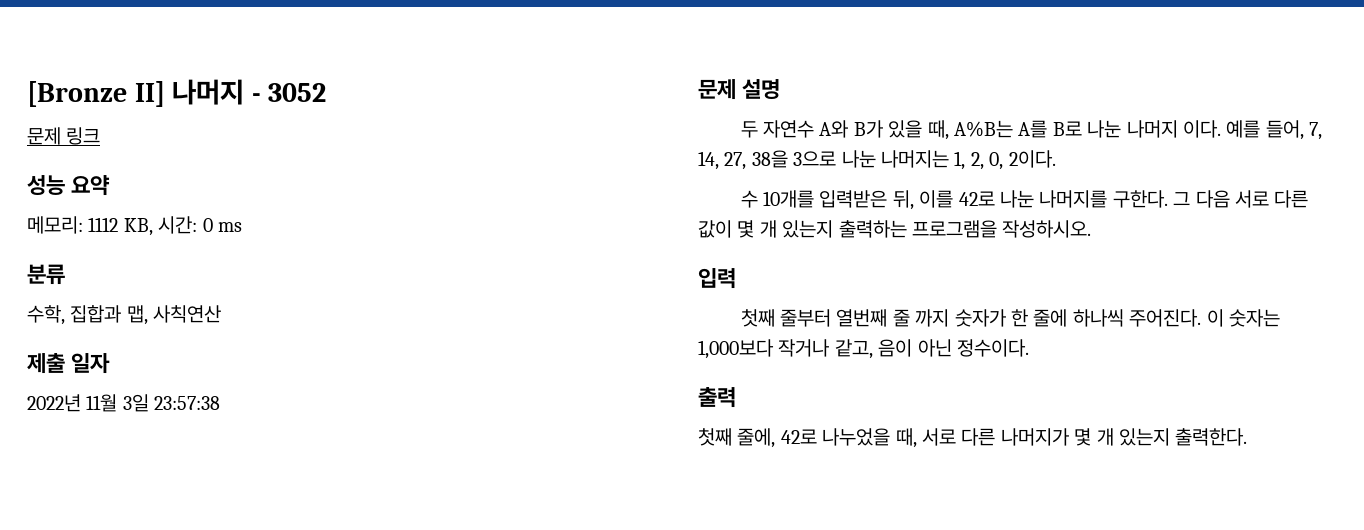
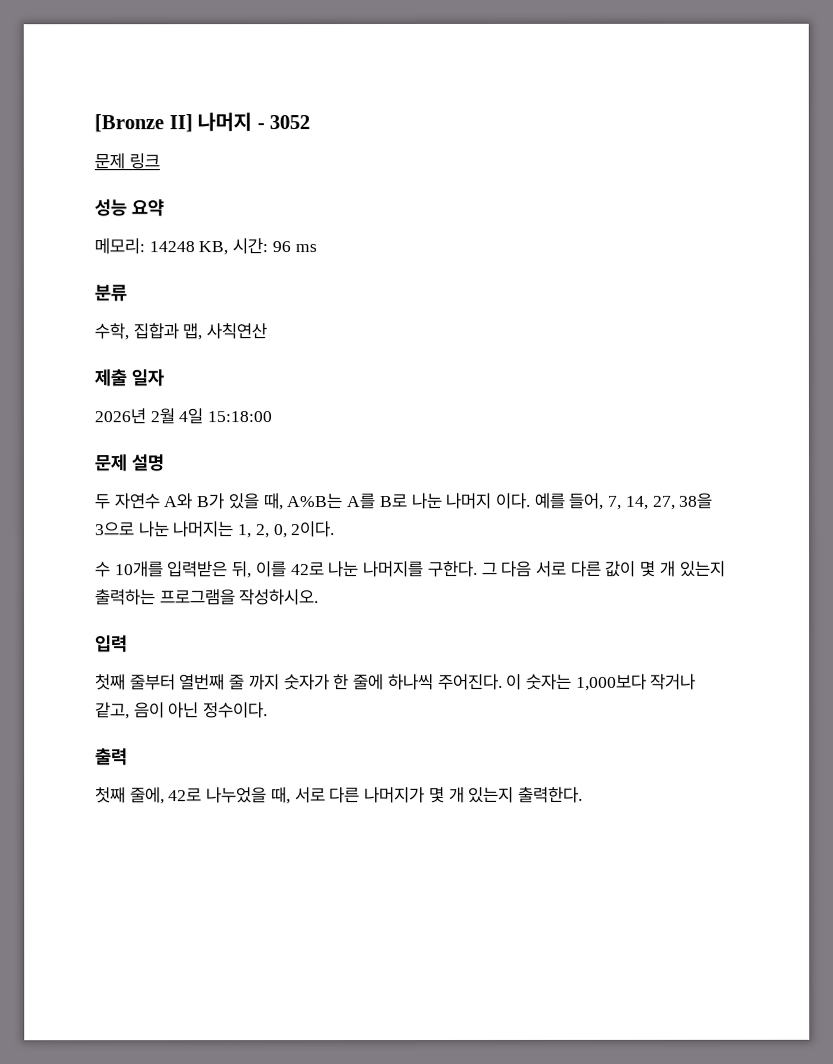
- 메모리: 1112 KB, 시간: 0 ms
+ 메모리: 14248 KB, 시간: 96 ms
- 2022년 11월 3일 23:57:38
+ 2026년 2월 4일 15:18:00

